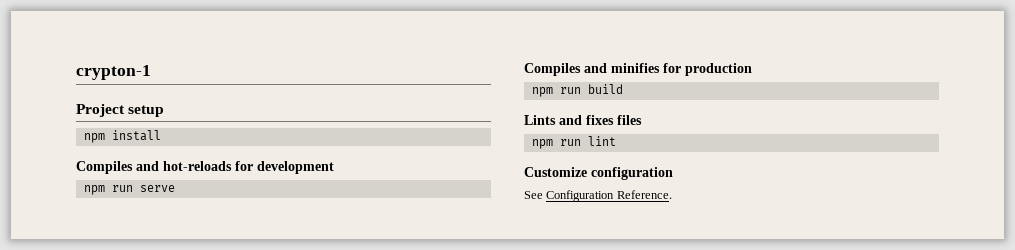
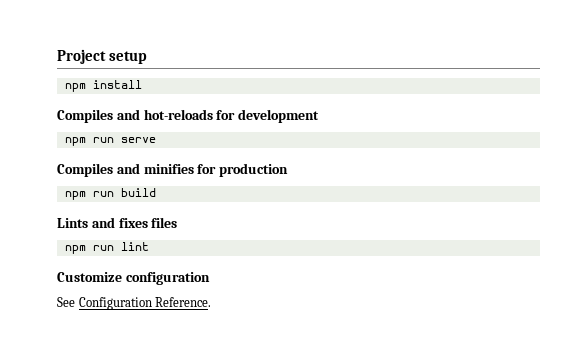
- crypton-1

